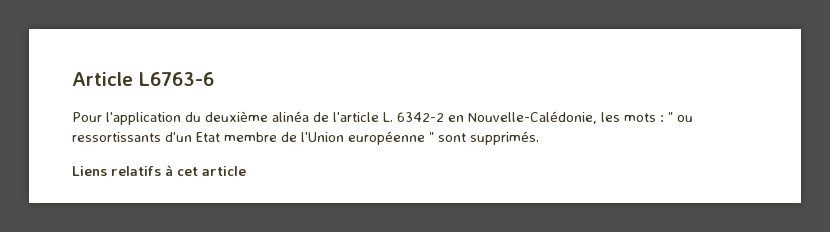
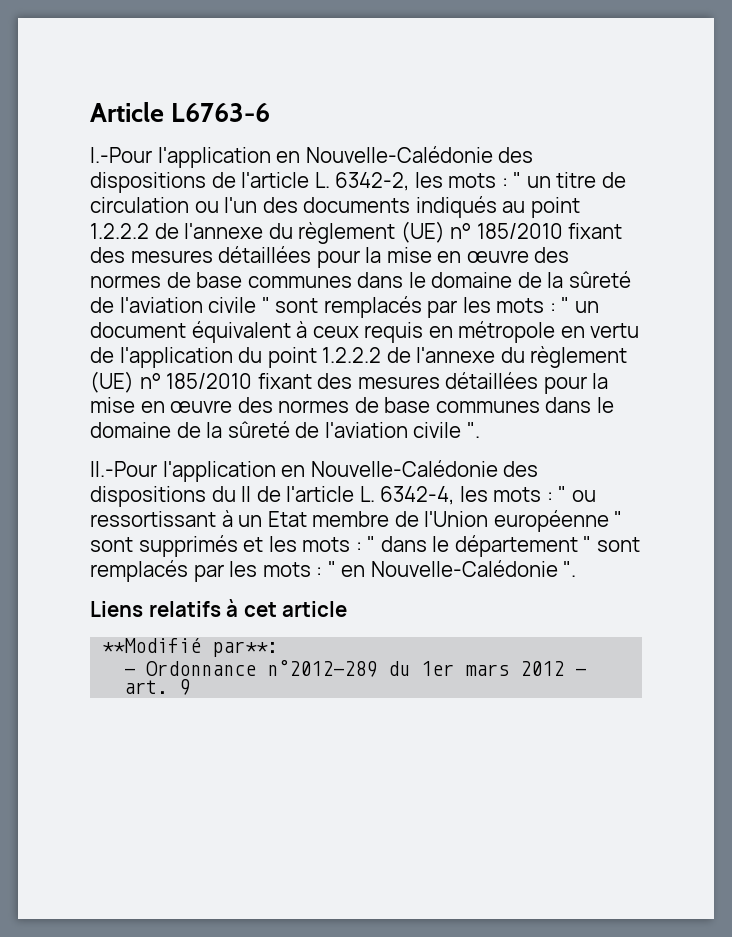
- Pour l'application du deuxième alinéa de l'article L. 6342-2 en Nouvelle-Calédonie, les mots : " ou ressortissants d'un Etat membre de l'Union européenne " sont supprimés.
+ I.-Pour l'application en Nouvelle-Calédonie des dispositions de l'article L. 6342-2, les mots : " un titre de circulation ou l'un des documents indiqués au point 1.2.2.2 de l'annexe du règlement (UE) n° 185/2010 fixant des mesures détaillées pour la mise en œuvre des normes de base communes dans le domaine de la sûreté de l'aviation civile " sont remplacés par les mots : " un document équivalent à ceux requis en métropole en vertu de l'application du point 1.2.2.2 de l'annexe du règlement (UE) n° 185/2010 fixant des mesures détaillées pour la mise en œuvre des normes de base communes dans le domaine de la sûreté de l'aviation civile ".
+ II.-Pour l'application en Nouvelle-Calédonie des dispositions du II de l'article L. 6342-4, les mots : " ou ressortissant à un Etat membre de l'Union européenne " sont supprimés et les mots : " dans le département " sont remplacés par les mots : " en Nouvelle-Calédonie ".
+ **Modifié par**:
+ - Ordonnance n°2012-289 du 1er mars 2012 - art. 9

